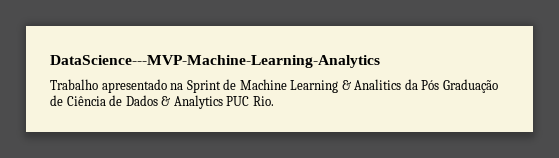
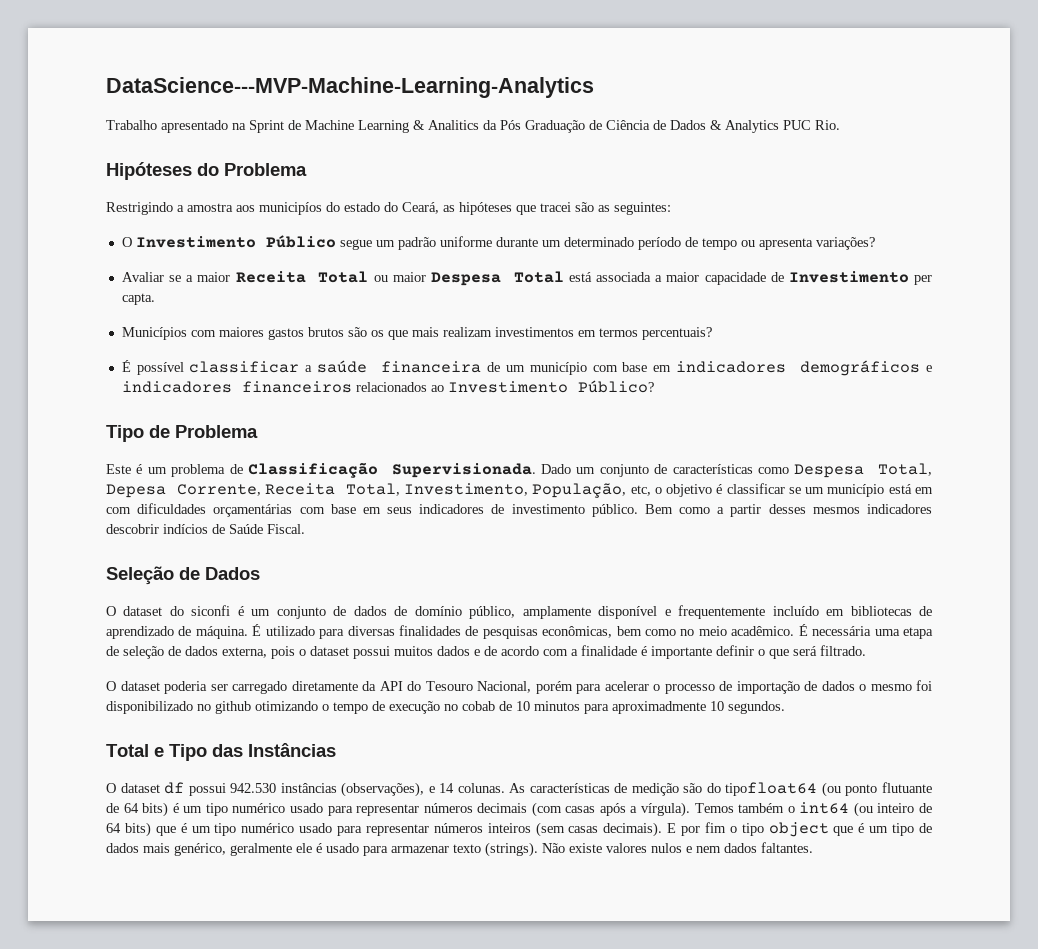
+ Hipóteses do Problema
+ Restrigindo a amostra aos municipíos do estado do Ceará, as hipóteses que tracei são as seguintes:
+ O Investimento Público segue um padrão uniforme durante um determinado período de tempo ou apresenta variações?
+ Avaliar se a maior Receita Total ou maior Despesa Total está associada a maior capacidade de Investimento per capta.
+ Municípios com maiores gastos brutos são os que mais realizam investimentos em termos percentuais?
+ É possível classificar a saúde financeira de um município com base em indicadores demográficos e indicadores financeiros relacionados ao Investimento Público?
+ Tipo de Problema
+ Este é um problema de Classificação Supervisionada. Dado um conjunto de características como Despesa Total, Depesa Corrente, Receita Total, Investimento, População, etc, o objetivo é classificar se um município está em com dificuldades orçamentárias com base em seus indicadores de investimento público. Bem como a partir desses mesmos indicadores descobrir indícios de Saúde Fiscal.
+ Seleção de Dados
+ O dataset do siconfi é um conjunto de dados de domínio público, amplamente disponível e frequentemente incluído em bibliotecas de aprendizado de máquina. É utilizado para diversas finalidades de pesquisas econômicas, bem como no meio acadêmico. É necessária uma etapa de seleção de dados externa, pois o dataset possui muitos dados e de acordo com a finalidade é importante definir o que será filtrado.
+ O dataset poderia ser carregado diretamente da API do Tesouro Nacional, porém para acelerar o processo de importação de dados o mesmo foi disponibilizado no github otimizando o tempo de execução no cobab de 10 minutos para aproximadmente 10 segundos.
+ Total e Tipo das Instâncias
+ O dataset df possui 942.530 instâncias (observações), e 14 colunas. As características de medição são do tipofloat64 (ou ponto flutuante de 64 bits) é um tipo numérico usado para representar números decimais (com casas após a vírgula). Temos também o int64 (ou inteiro de 64 bits) que é um tipo numérico usado para representar números inteiros (sem casas decimais). E por fim o tipo object que é um tipo de dados mais genérico, geralmente ele é usado para armazenar texto (strings). Não existe valores nulos e nem dados faltantes.

